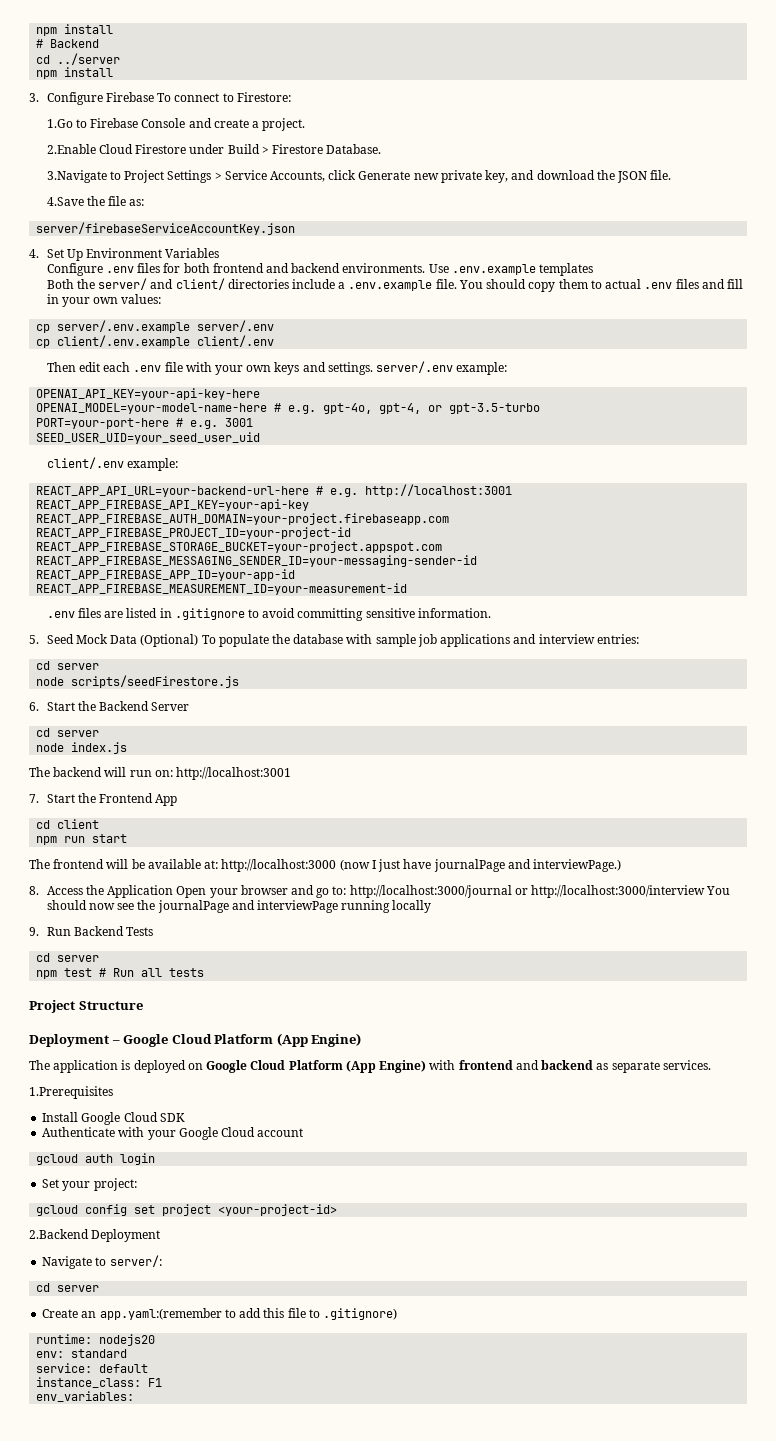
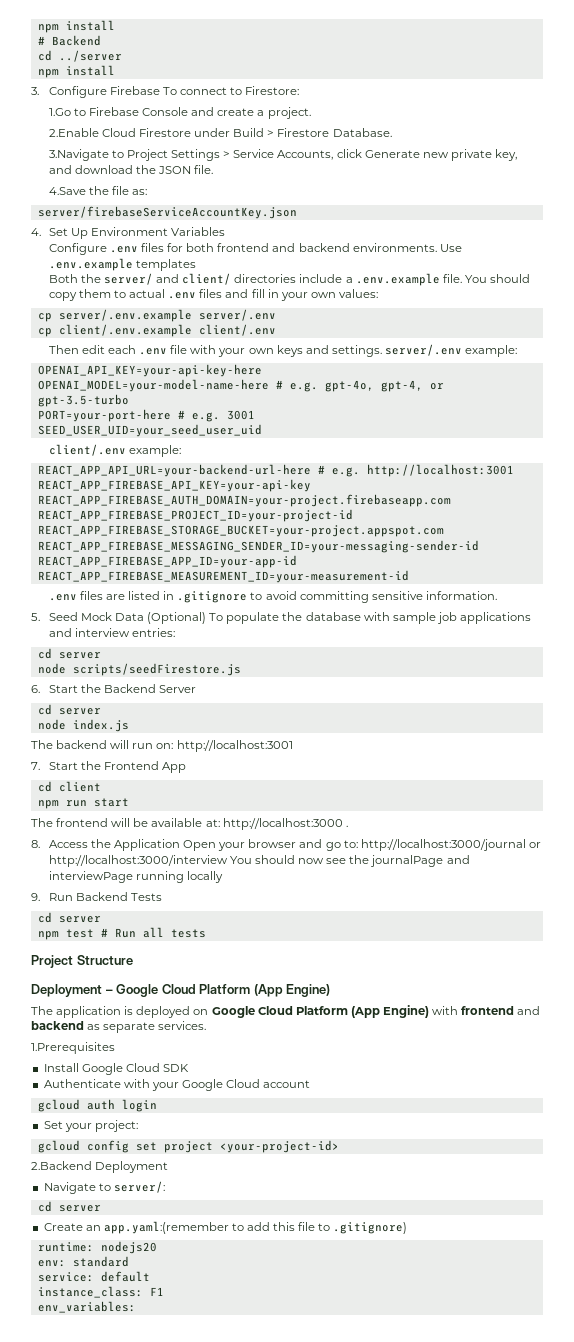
- The frontend will be available at: http://localhost:3000 (now I just have journalPage and interviewPage.)
+ The frontend will be available at: http://localhost:3000 .

